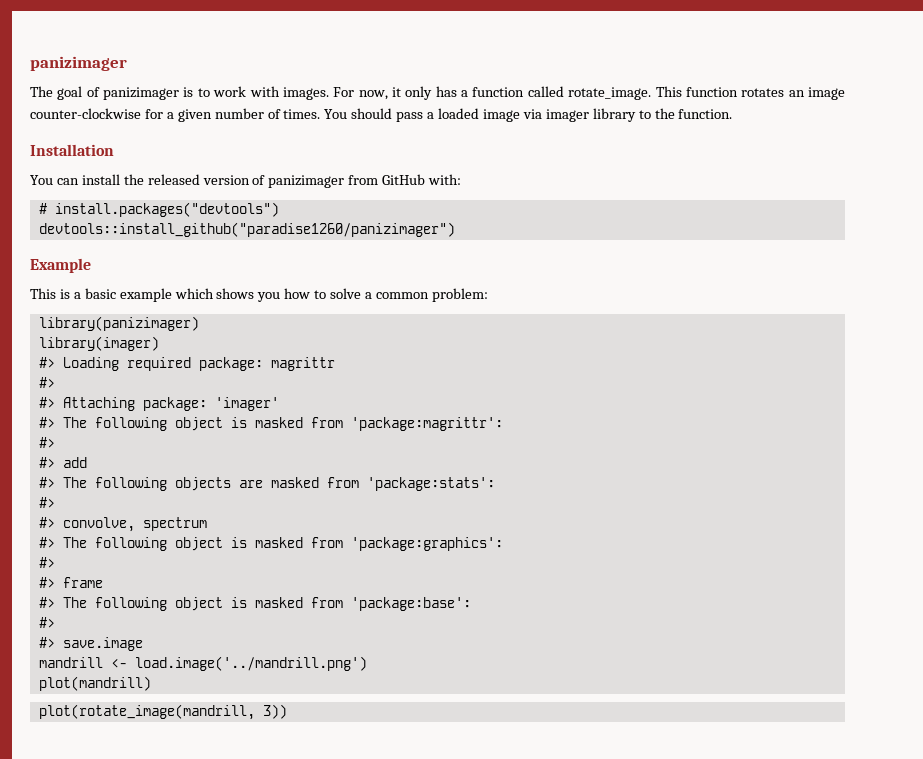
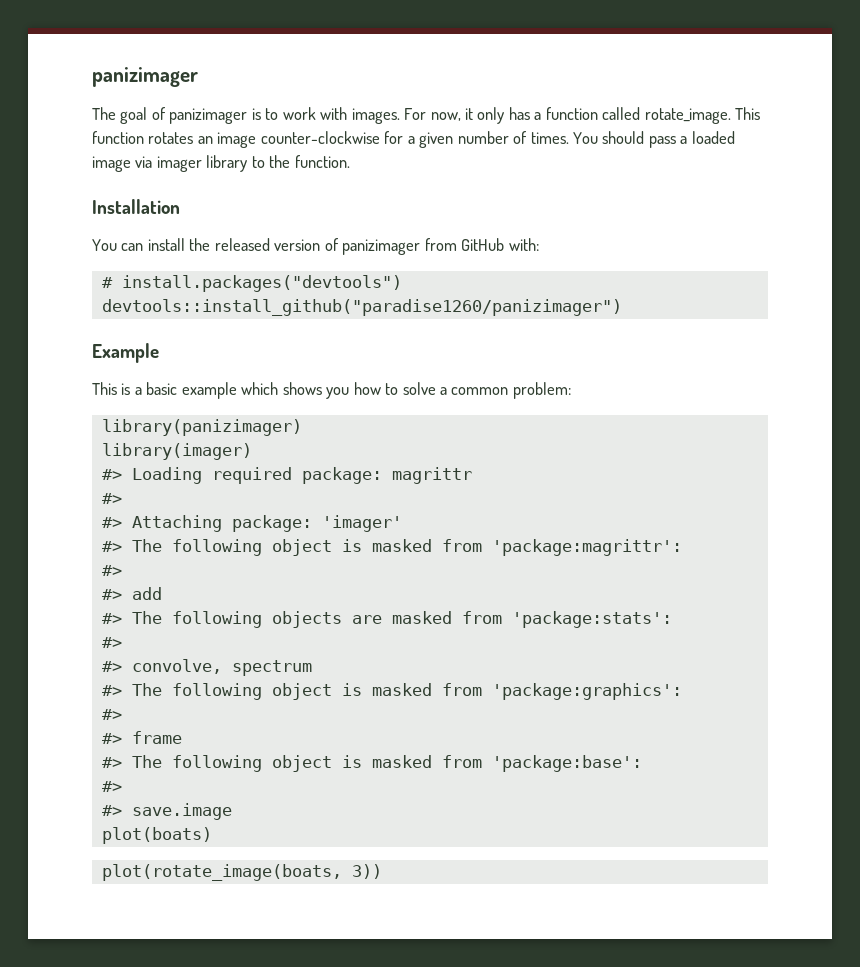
- mandrill <- load.image('../mandrill.png')
- plot(mandrill)
- plot(rotate_image(mandrill, 3))
+ plot(boats)
+ plot(rotate_image(boats, 3))

